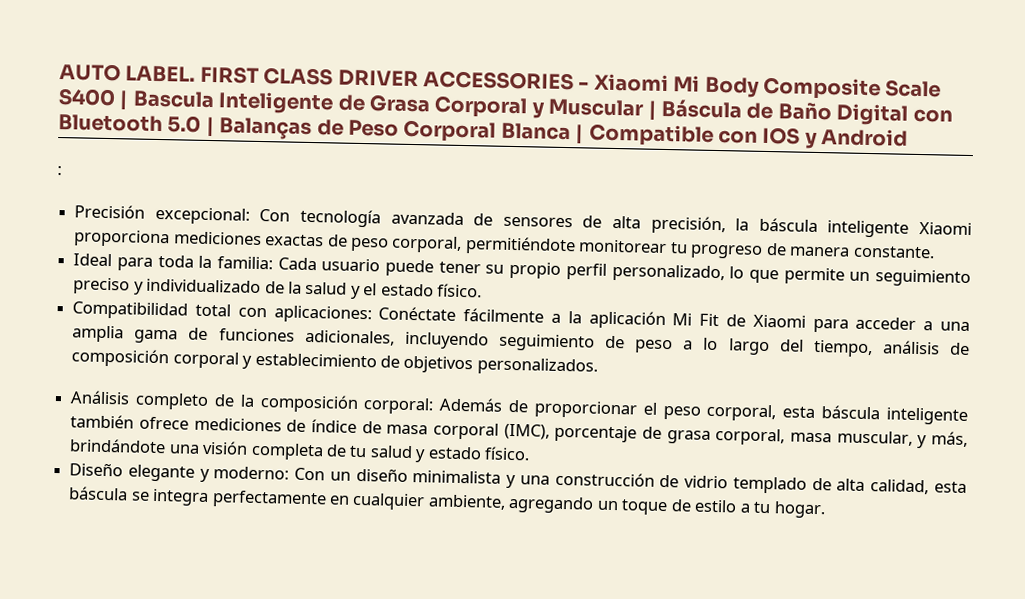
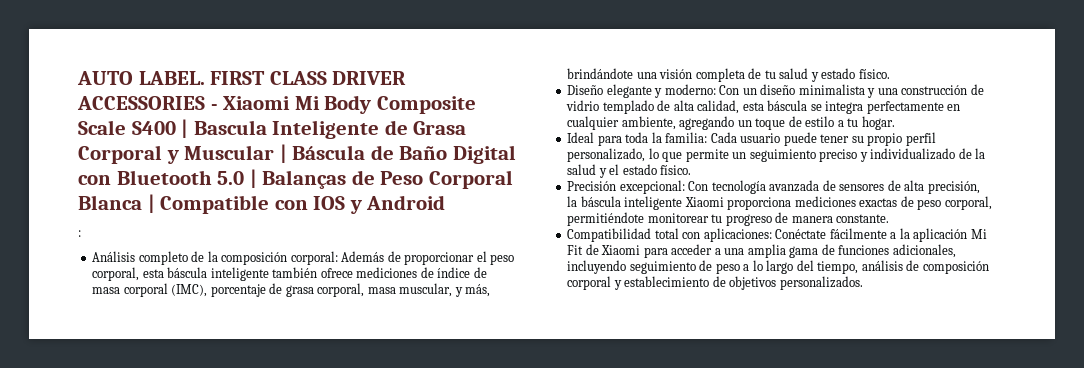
- Precisión excepcional: Con tecnología avanzada de sensores de alta precisión, la báscula inteligente Xiaomi proporciona mediciones exactas de peso corporal, permitiéndote monitorear tu progreso de manera constante.
- Ideal para toda la familia: Cada usuario puede tener su propio perfil personalizado, lo que permite un seguimiento preciso y individualizado de la salud y el estado físico.
- Compatibilidad total con aplicaciones: Conéctate fácilmente a la aplicación Mi Fit de Xiaomi para acceder a una amplia gama de funciones adicionales, incluyendo seguimiento de peso a lo largo del tiempo, análisis de composición corporal y establecimiento de objetivos personalizados.
+ Ideal para toda la familia: Cada usuario puede tener su propio perfil personalizado, lo que permite un seguimiento preciso y individualizado de la salud y el estado físico.
+ Precisión excepcional: Con tecnología avanzada de sensores de alta precisión, la báscula inteligente Xiaomi proporciona mediciones exactas de peso corporal, permitiéndote monitorear tu progreso de manera constante.
+ Compatibilidad total con aplicaciones: Conéctate fácilmente a la aplicación Mi Fit de Xiaomi para acceder a una amplia gama de funciones adicionales, incluyendo seguimiento de peso a lo largo del tiempo, análisis de composición corporal y establecimiento de objetivos personalizados.

